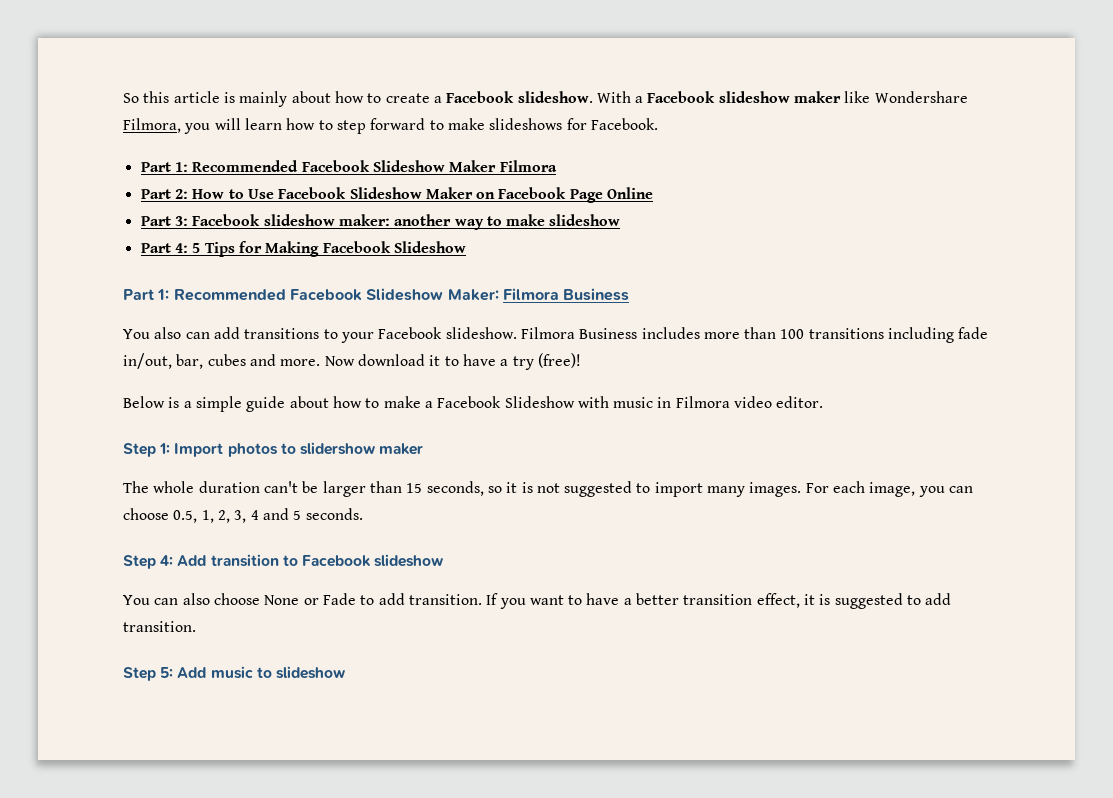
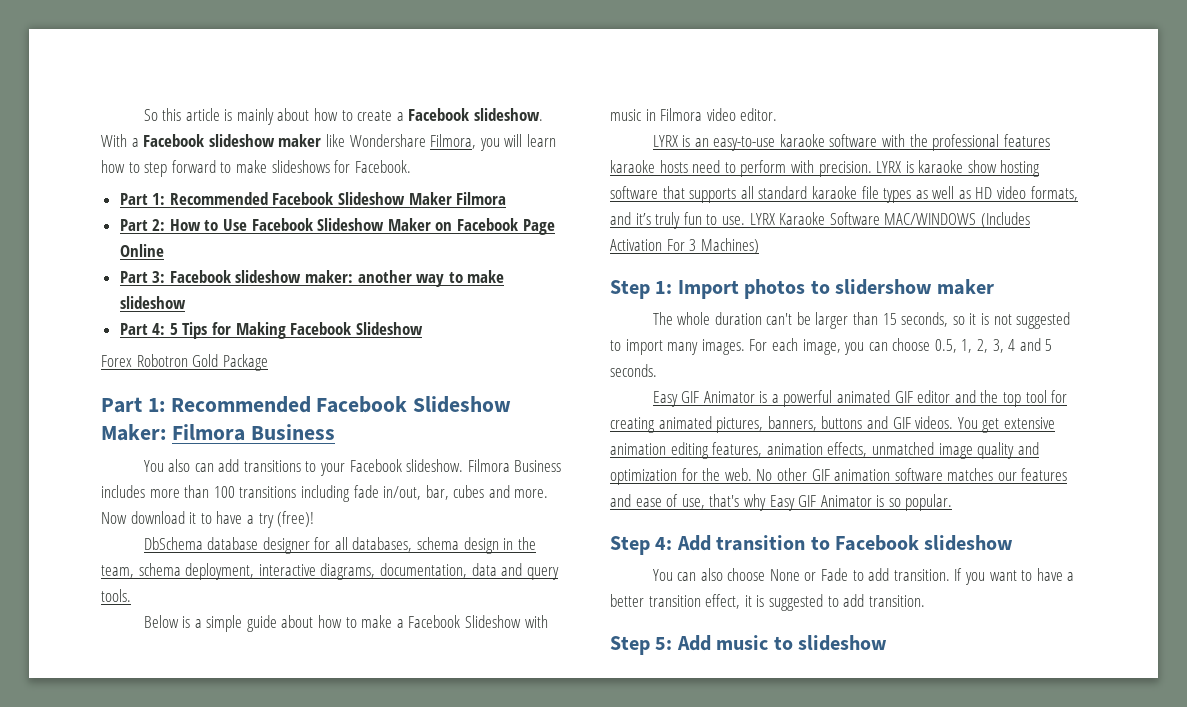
+ Forex Robotron Gold Package
+ DbSchema database designer for all databases, schema design in the team, schema deployment, interactive diagrams, documentation, data and query tools.
+ LYRX is an easy-to-use karaoke software with the professional features karaoke hosts need to perform with precision. LYRX is karaoke show hosting software that supports all standard karaoke file types as well as HD video formats, and it’s truly fun to use. LYRX Karaoke Software MAC/WINDOWS (Includes Activation For 3 Machines)
+ Easy GIF Animator is a powerful animated GIF editor and the top tool for creating animated pictures, banners, buttons and GIF videos. You get extensive animation editing features, animation effects, unmatched image quality and optimization for the web. No other GIF animation software matches our features and ease of use, that's why Easy GIF Animator is so popular.

